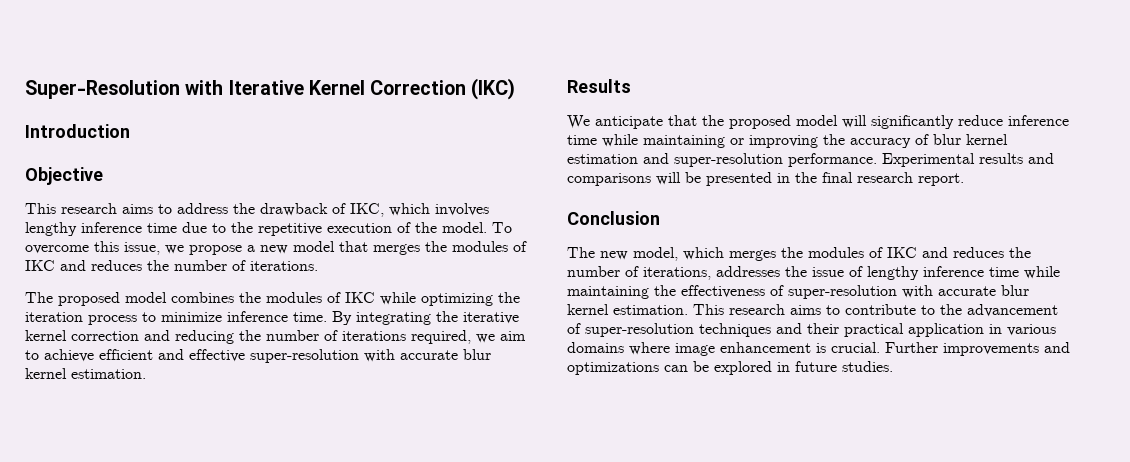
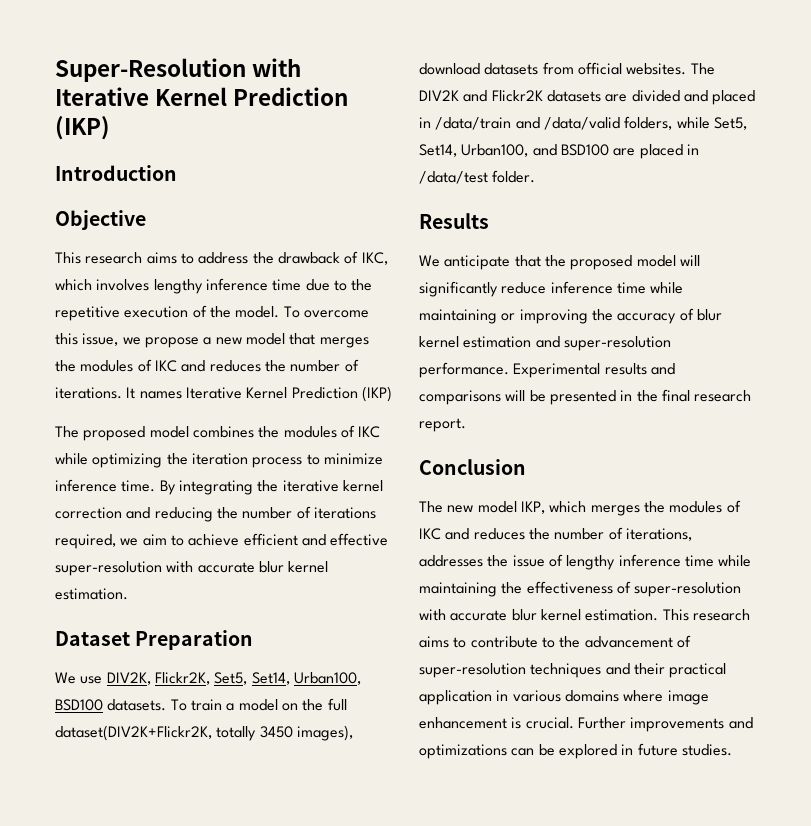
- Super-Resolution with Iterative Kernel Correction (IKC)
+ Super-Resolution with Iterative Kernel Prediction (IKP)
+ It names Iterative Kernel Prediction (IKP)
+ Dataset Preparation
+ We use DIV2K, Flickr2K, Set5, Set14, Urban100, BSD100 datasets. To train a model on the full dataset(DIV2K+Flickr2K, totally 3450 images), download datasets from official websites. The DIV2K and Flickr2K datasets are divided and placed in /data/train and /data/valid folders, while Set5, Set14, Urban100, and BSD100 are placed in /data/test folder.
- The new model, which merges the modules of IKC and reduces the number of iterations, addresses the issue of lengthy inference time while maintaining the effectiveness of super-resolution with accurate blur kernel estimation.
+ The new model IKP, which merges the modules of IKC and reduces the number of iterations, addresses the issue of lengthy inference time while maintaining the effectiveness of super-resolution with accurate blur kernel estimation.

